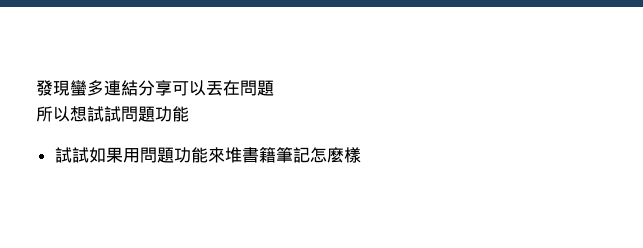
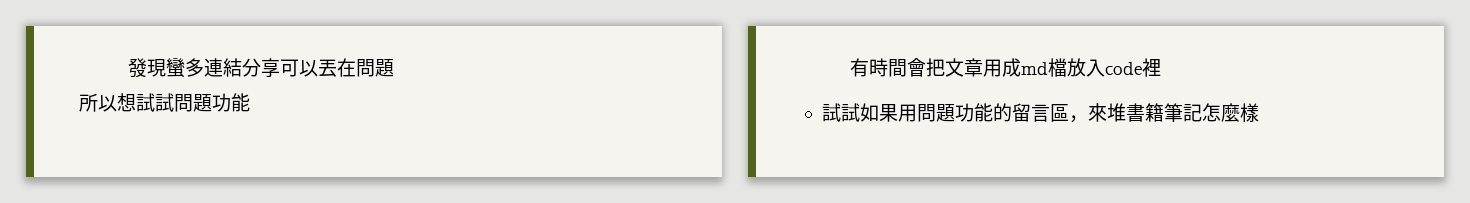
+ 有時間會把文章用成md檔放入code裡
- 試試如果用問題功能來堆書籍筆記怎麼樣
+ 試試如果用問題功能的留言區，來堆書籍筆記怎麼樣

